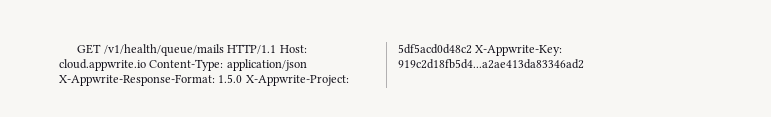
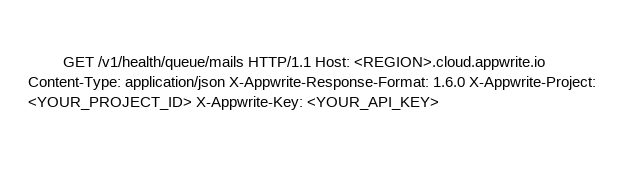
- GET /v1/health/queue/mails HTTP/1.1 Host: cloud.appwrite.io Content-Type: application/json X-Appwrite-Response-Format: 1.5.0 X-Appwrite-Project: 5df5acd0d48c2 X-Appwrite-Key: 919c2d18fb5d4...a2ae413da83346ad2
+ GET /v1/health/queue/mails HTTP/1.1 Host: <REGION>.cloud.appwrite.io Content-Type: application/json X-Appwrite-Response-Format: 1.6.0 X-Appwrite-Project: <YOUR_PROJECT_ID> X-Appwrite-Key: <YOUR_API_KEY>

